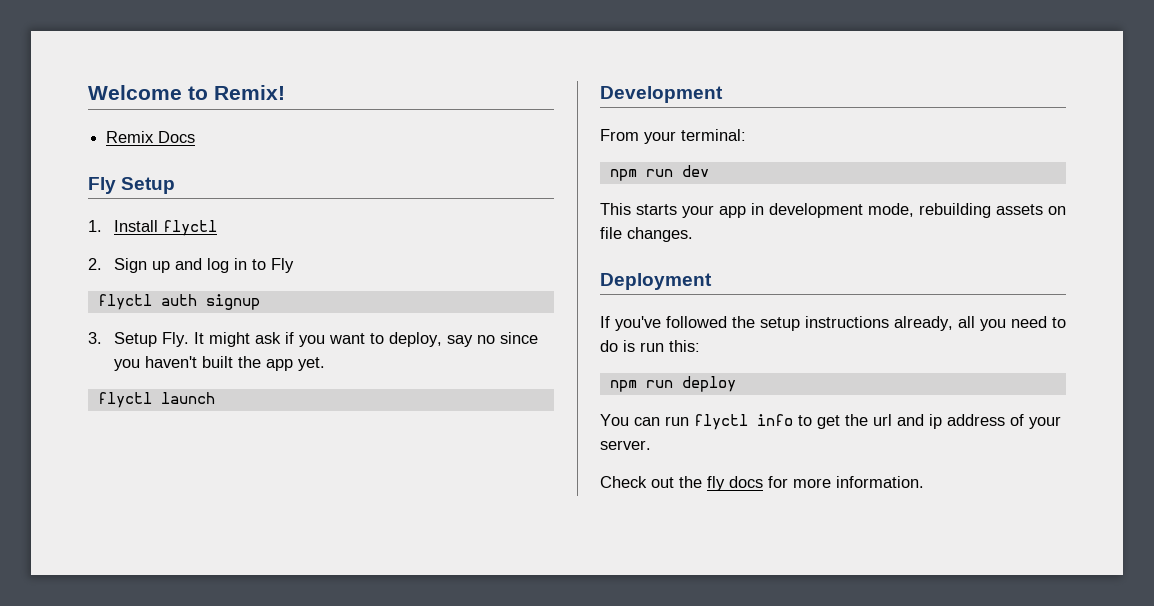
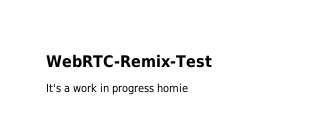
- Welcome to Remix!
- Remix Docs
- Fly Setup
- 1. Install flyctl
- 2. Sign up and log in to Fly
- flyctl auth signup
- 3. Setup Fly. It might ask if you want to deploy, say no since you haven't built the app yet.
- flyctl launch
- Development
- From your terminal:
- npm run dev
- This starts your app in development mode, rebuilding assets on file changes.
- Deployment
- If you've followed the setup instructions already, all you need to do is run this:
- npm run deploy
- You can run flyctl info to get the url and ip address of your server.
- Check out the fly docs for more information.
+ WebRTC-Remix-Test
+ It's a work in progress homie

